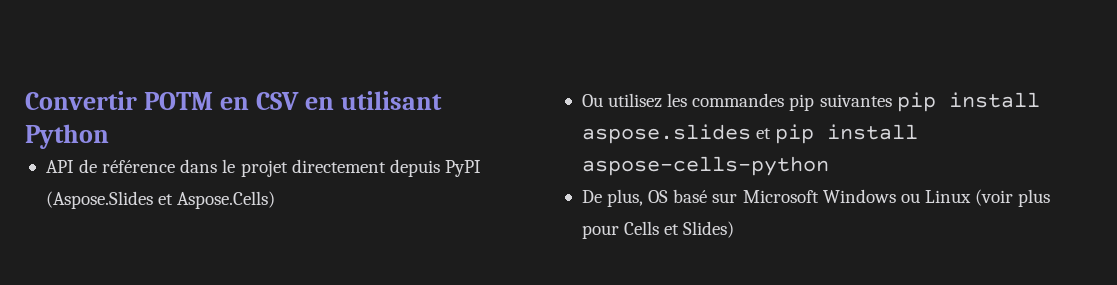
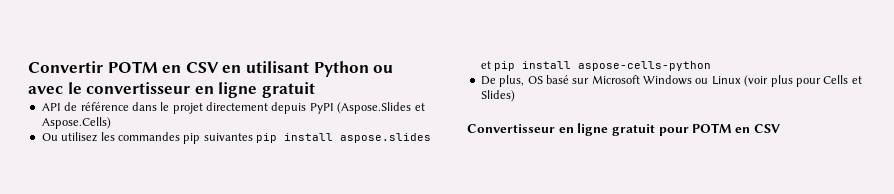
- Convertir POTM en CSV en utilisant Python
+ Convertir POTM en CSV en utilisant Python ou avec le convertisseur en ligne gratuit
+ Convertisseur en ligne gratuit pour POTM en CSV

